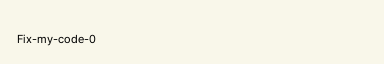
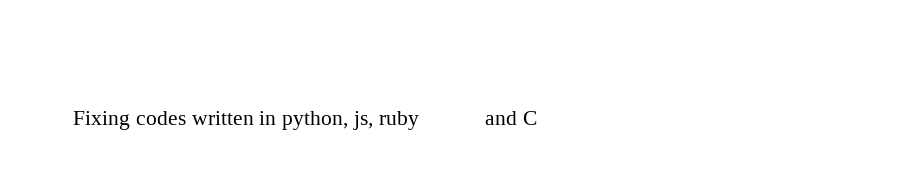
- Fix-my-code-0
+ Fixing codes written in python, js, ruby and C

